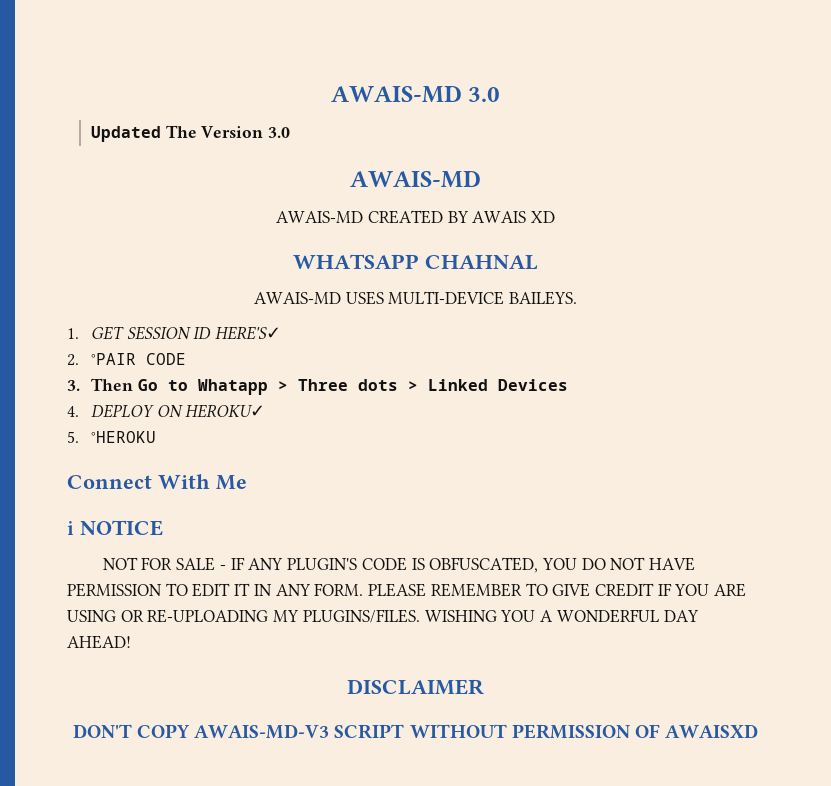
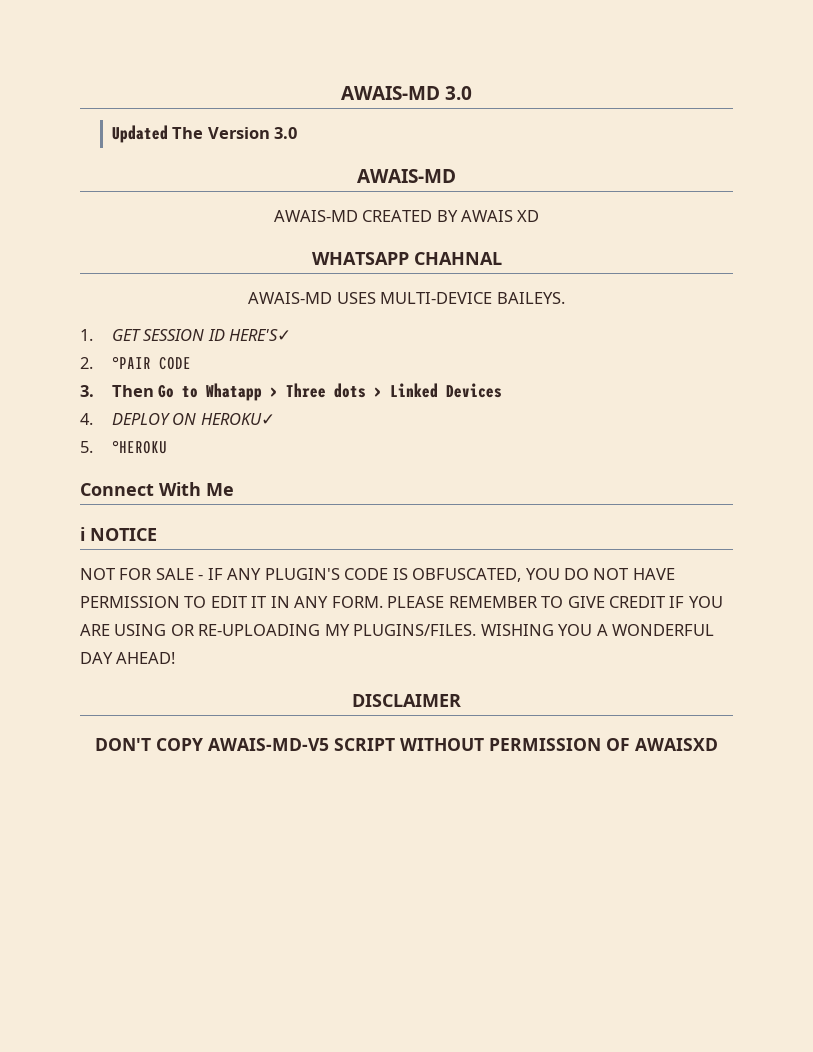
- DON'T COPY AWAIS-MD-V3 SCRIPT WITHOUT PERMISSION OF AWAISXD
+ DON'T COPY AWAIS-MD-V5 SCRIPT WITHOUT PERMISSION OF AWAISXD

